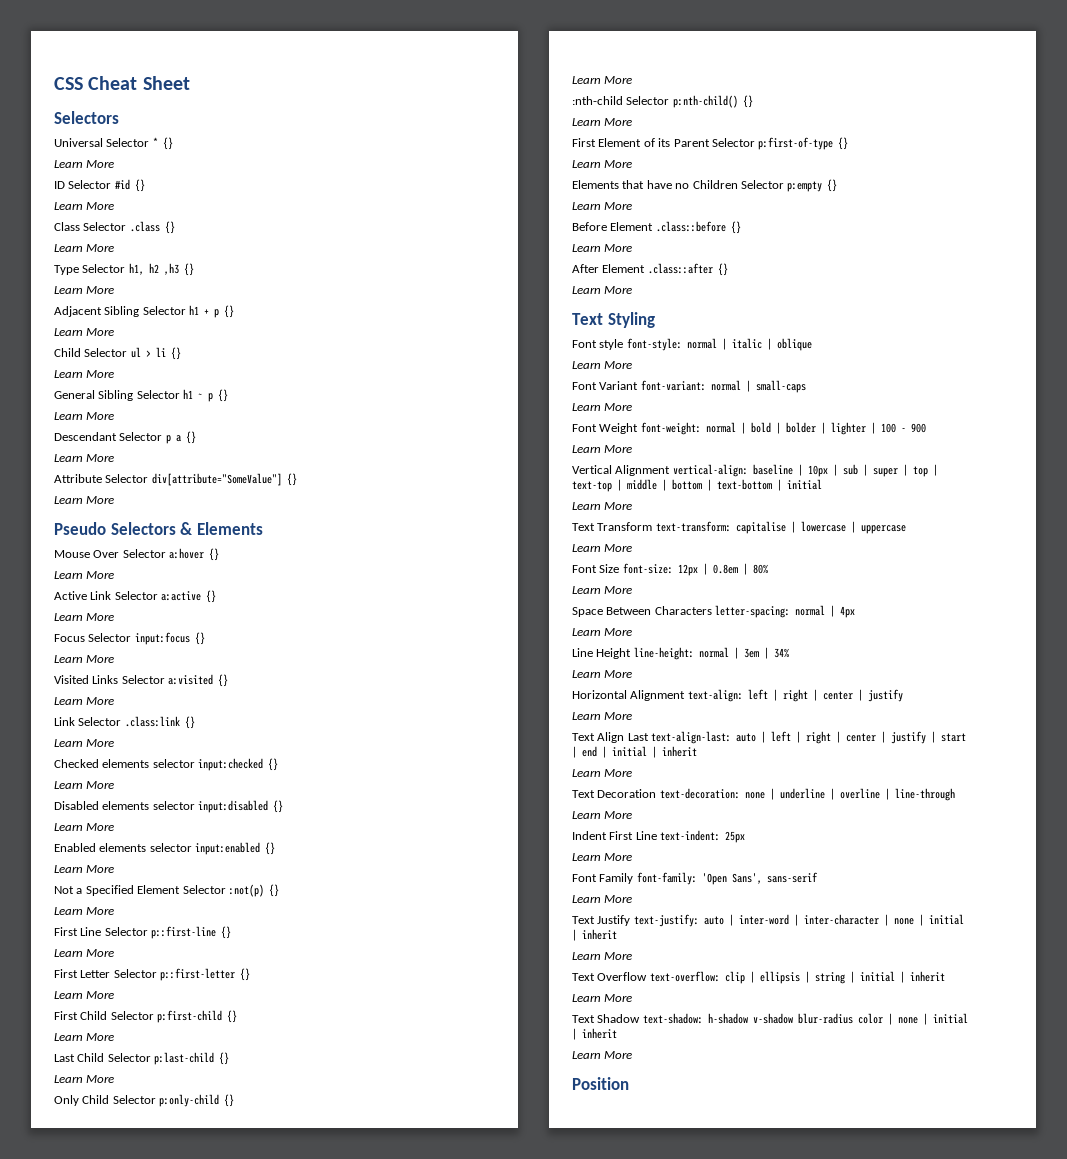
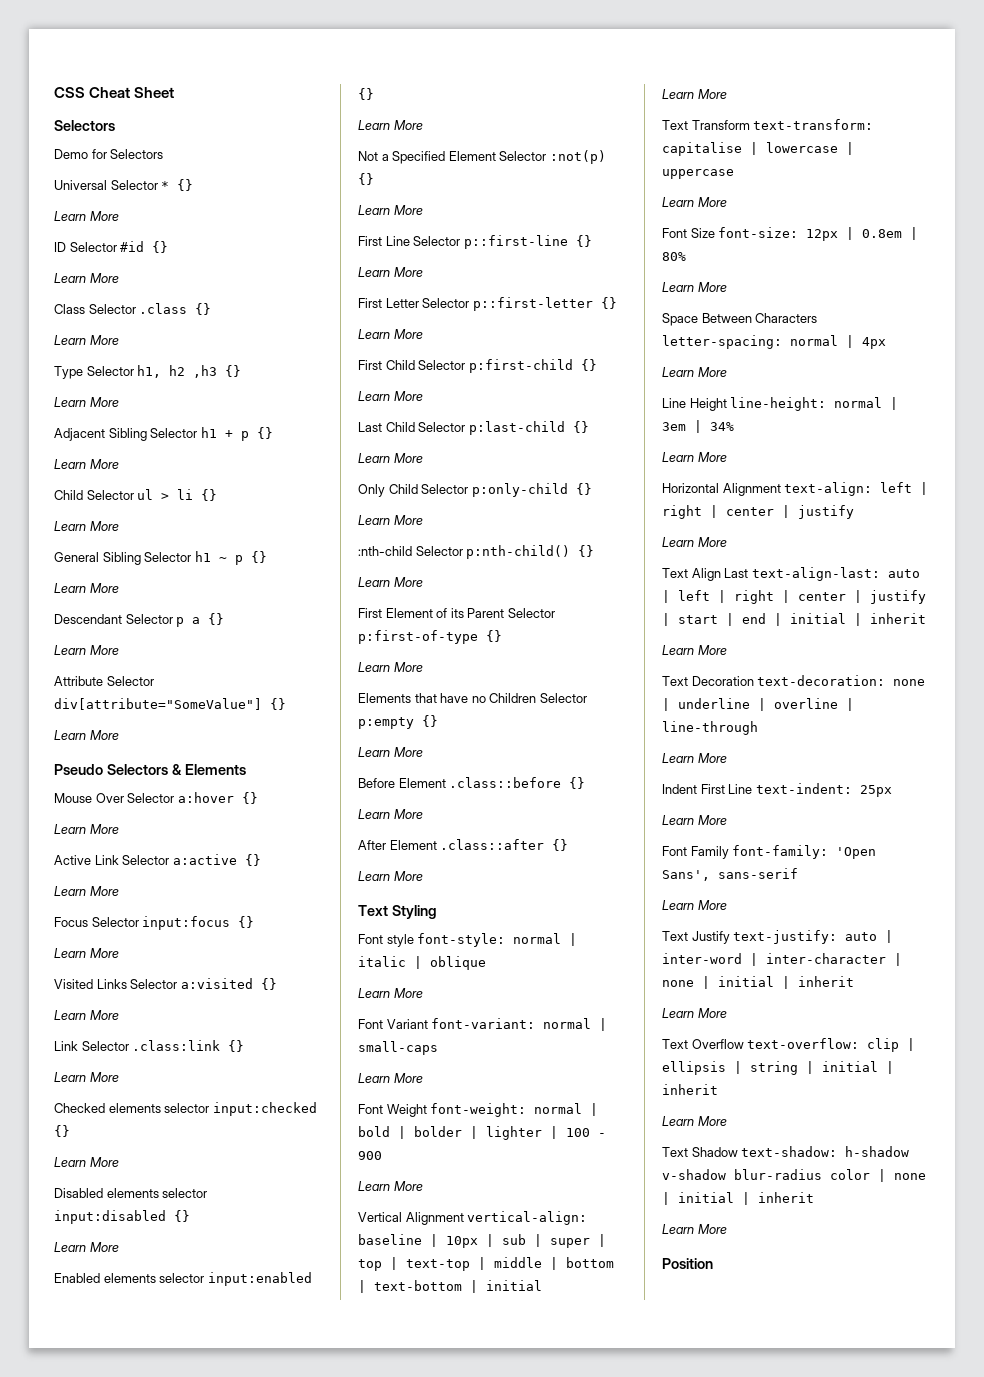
+ Demo for Selectors

